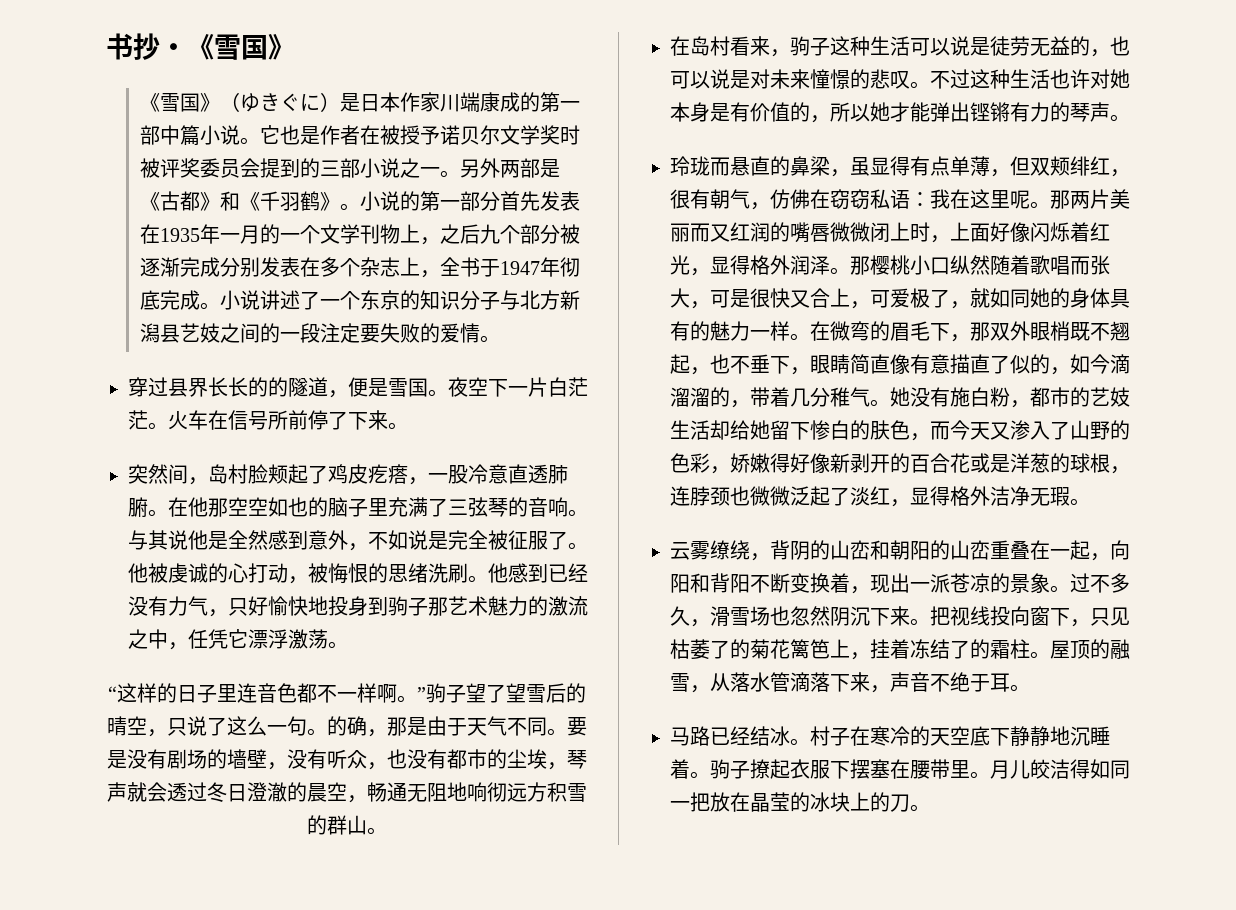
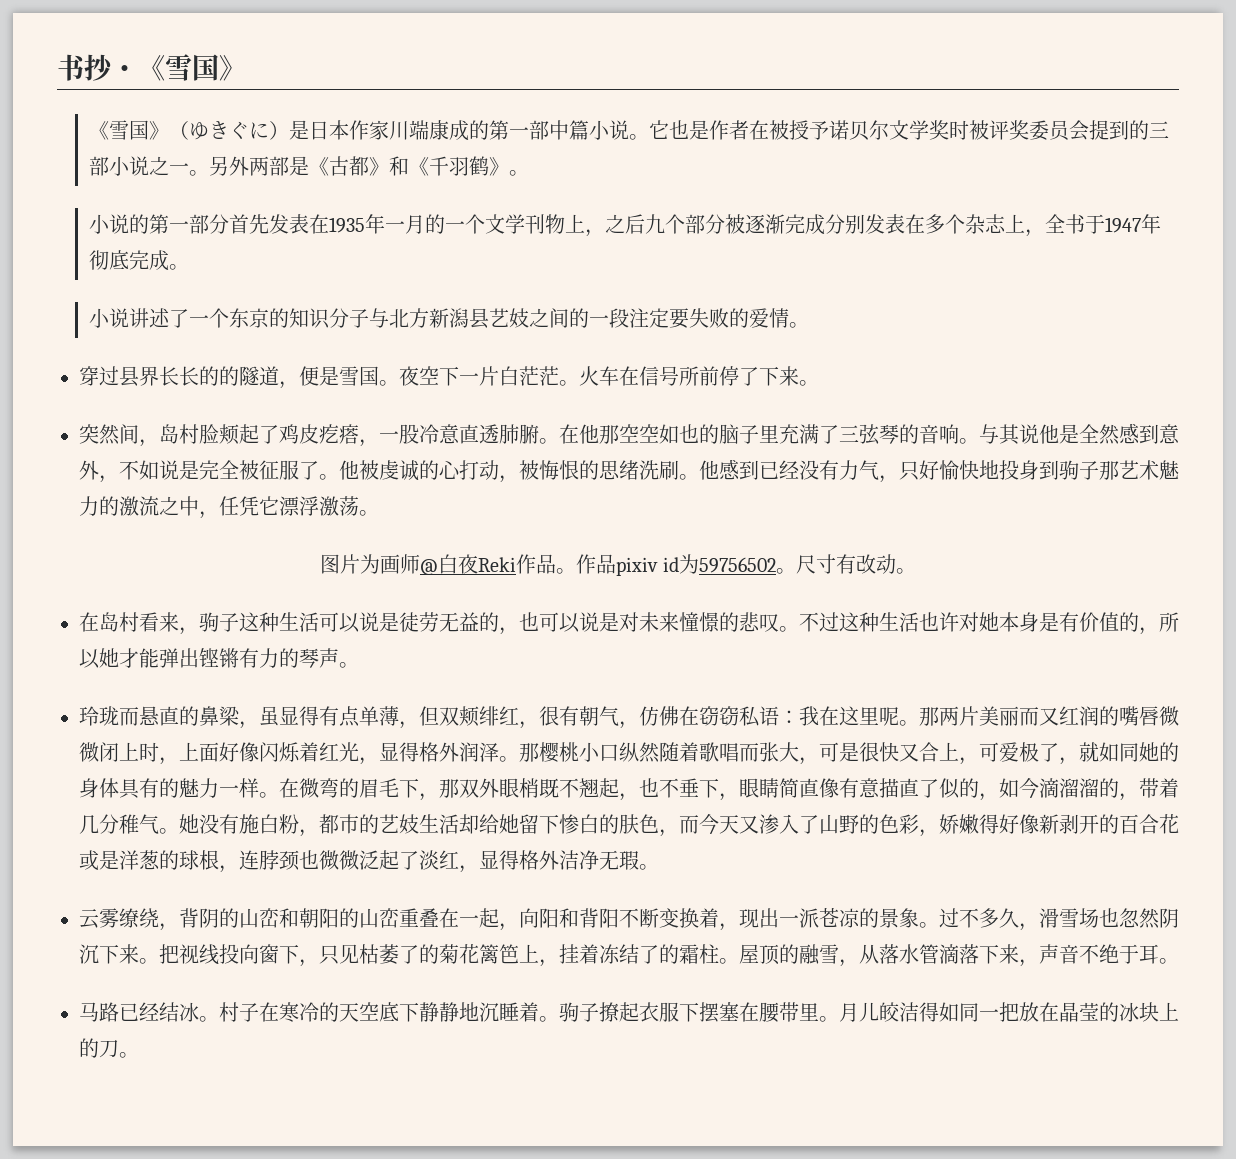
- 另外两部是《古都》和《千羽鹤》。小说的第一部分首先发表在1935年一月的一个文学刊物上，之后九个部分被逐渐完成分别发表在多个杂志上，全书于1947年彻底完成。小说讲述了一个东京的知识分子与北方新潟县艺妓之间的一段注定要失败的爱情。
+ 另外两部是《古都》和《千羽鹤》。
+ 小说的第一部分首先发表在1935年一月的一个文学刊物上，之后九个部分被逐渐完成分别发表在多个杂志上，全书于1947年彻底完成。
+ 小说讲述了一个东京的知识分子与北方新潟县艺妓之间的一段注定要失败的爱情。
- “这样的日子里连音色都不一样啊。”驹子望了望雪后的晴空，只说了这么一句。的确，那是由于天气不同。要是没有剧场的墙壁，没有听众，也没有都市的尘埃，琴声就会透过冬日澄澈的晨空，畅通无阻地响彻远方积雪的群山。
+ 图片为画师@白夜Reki作品。作品pixiv id为59756502。尺寸有改动。

